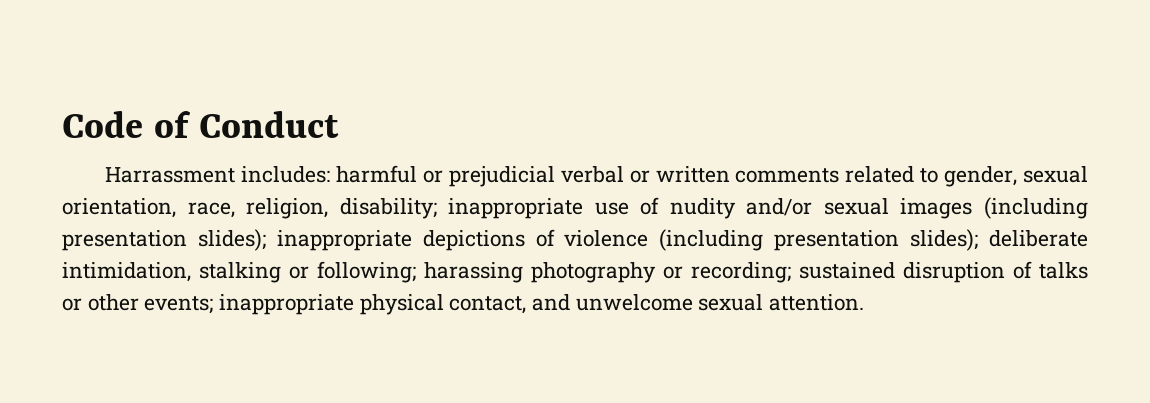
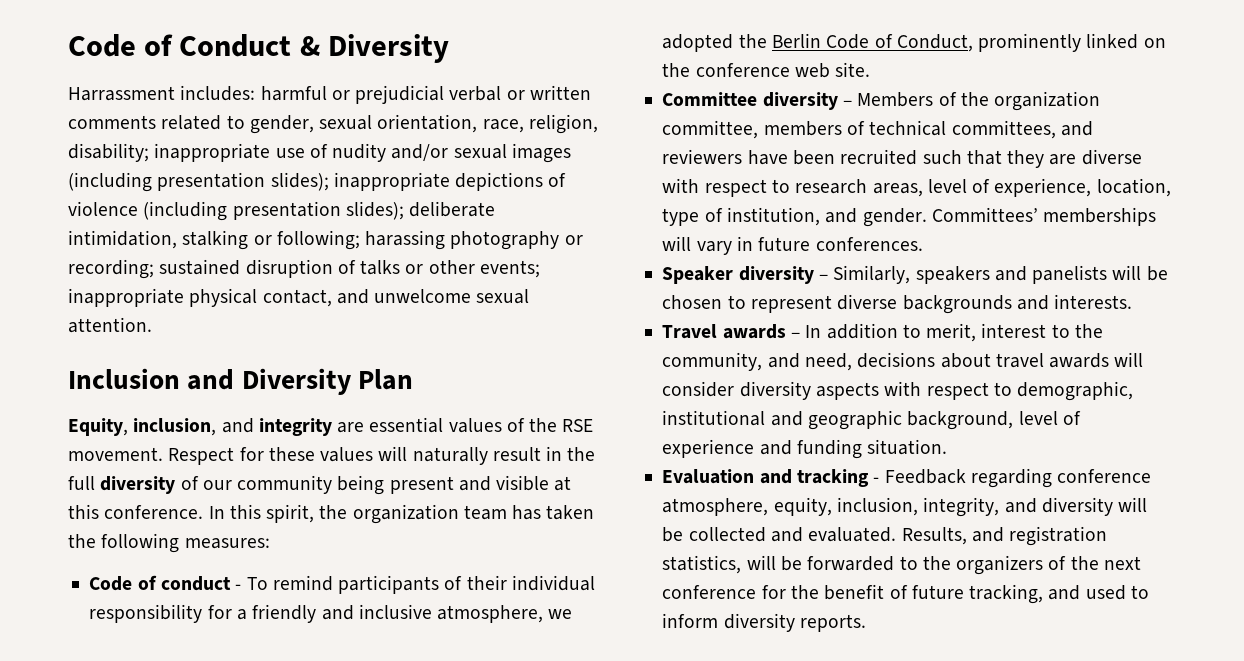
- Code of Conduct
+ Code of Conduct & Diversity
+ Inclusion and Diversity Plan
+ Equity, inclusion, and integrity are essential values of the RSE movement. Respect for these values will naturally result in the full diversity of our community being present and visible at this conference. In this spirit, the organization team has taken the following measures:
+ Code of conduct - To remind participants of their individual responsibility for a friendly and inclusive atmosphere, we adopted the Berlin Code of Conduct, prominently linked on the conference web site.
+ Committee diversity – Members of the organization committee, members of technical committees, and reviewers have been recruited such that they are diverse with respect to research areas, level of experience, location, type of institution, and gender. Committees’ memberships will vary in future conferences.
+ Speaker diversity – Similarly, speakers and panelists will be chosen to represent diverse backgrounds and interests.
+ Travel awards – In addition to merit, interest to the community, and need, decisions about travel awards will consider diversity aspects with respect to demographic, institutional and geographic background, level of experience and funding situation.
+ Evaluation and tracking - Feedback regarding conference atmosphere, equity, inclusion, integrity, and diversity will be collected and evaluated. Results, and registration statistics, will be forwarded to the organizers of the next conference for the benefit of future tracking, and used to inform diversity reports.

